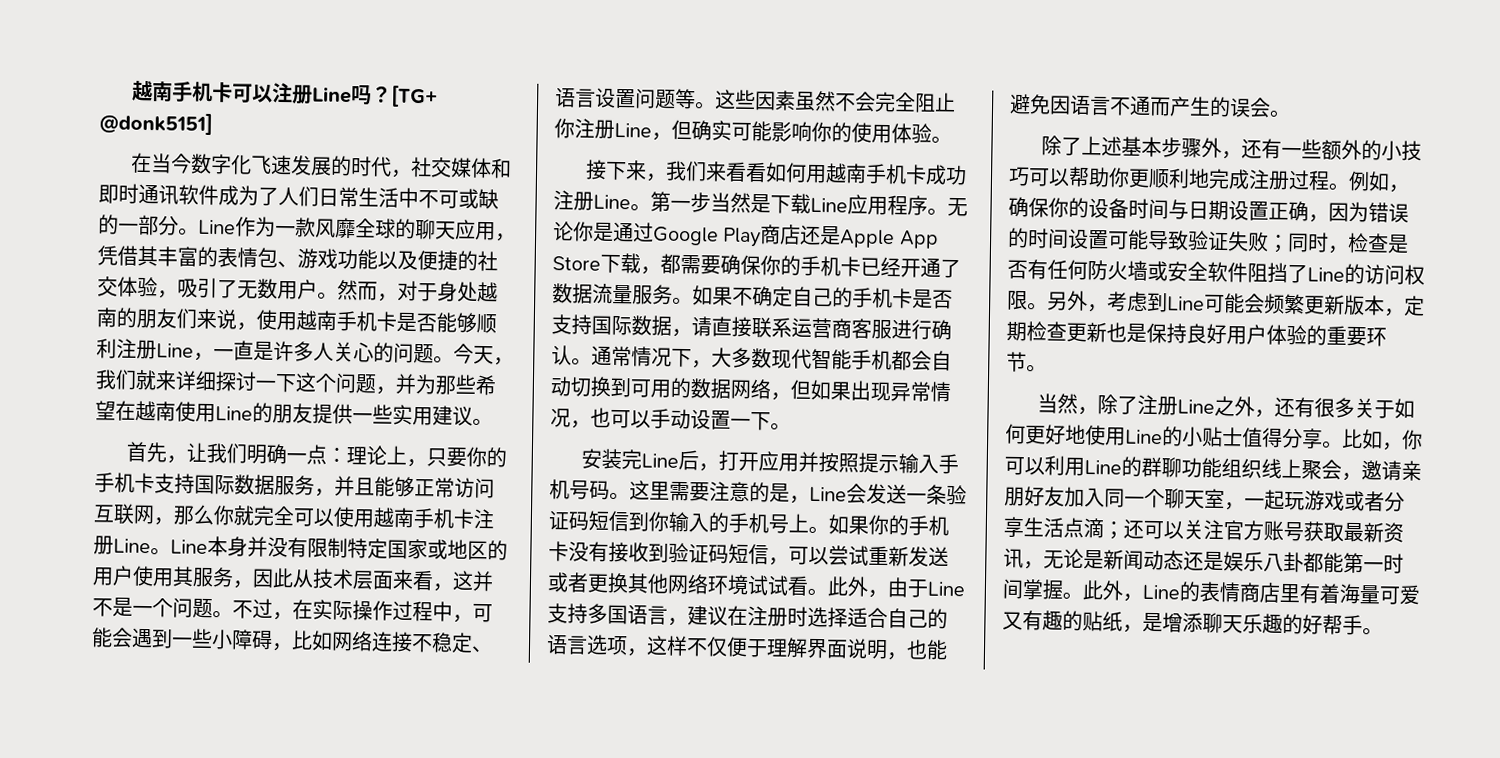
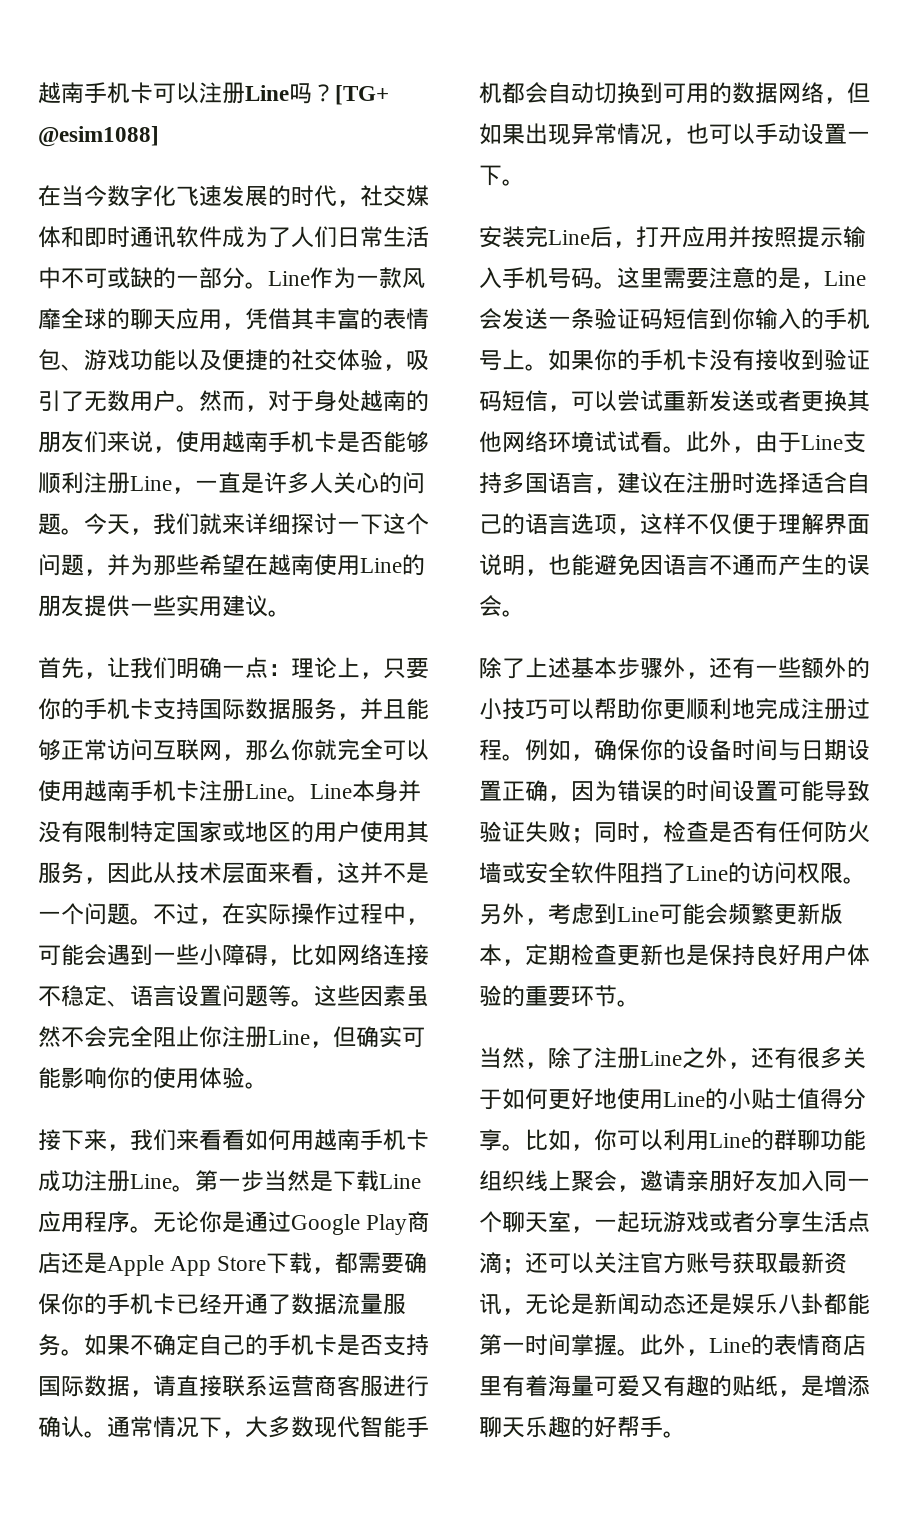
- [TG+ @donk5151]
+ [TG+ @esim1088]

